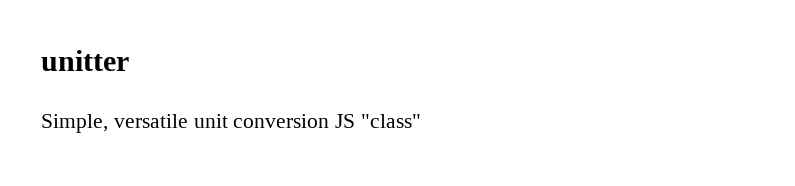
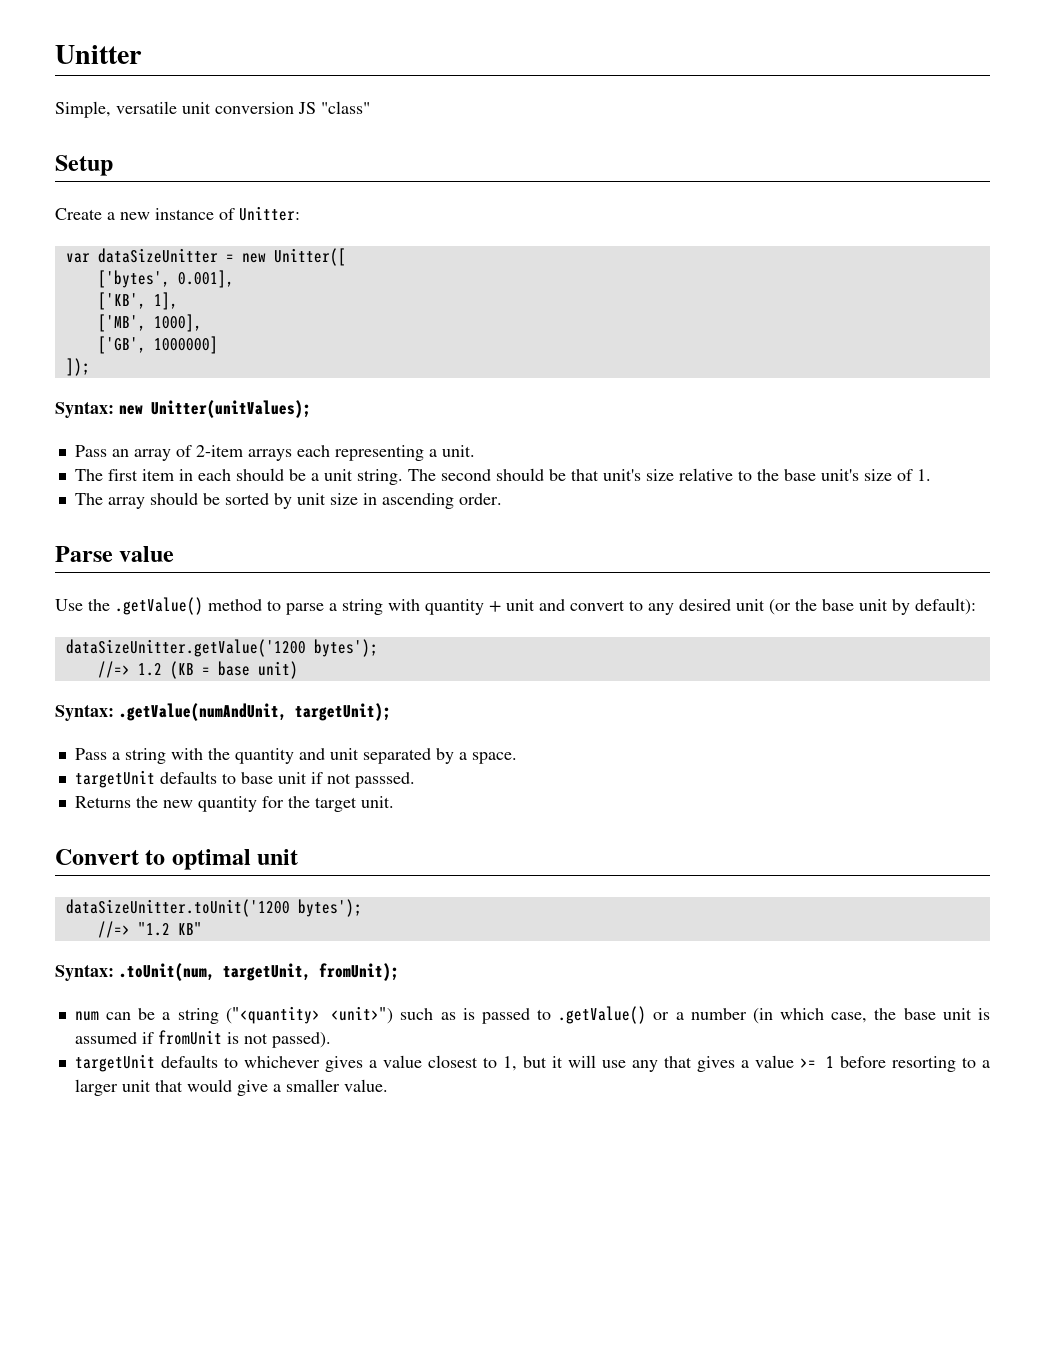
- unitter
+ Unitter
+ Setup
+ Create a new instance of Unitter:
+ var dataSizeUnitter = new Unitter([
+ ['bytes', 0.001],
+ ['KB', 1],
+ ['MB', 1000],
+ ['GB', 1000000]
+ ]);
+ Syntax: new Unitter(unitValues);
+ Pass an array of 2-item arrays each representing a unit.
+ The first item in each should be a unit string. The second should be that unit's size relative to the base unit's size of 1.
+ The array should be sorted by unit size in ascending order.
+ Parse value
+ Use the .getValue() method to parse a string with quantity + unit and convert to any desired unit (or the base unit by default):
+ dataSizeUnitter.getValue('1200 bytes');
+ //=> 1.2 (KB = base unit)
+ Syntax: .getValue(numAndUnit, targetUnit);
+ Pass a string with the quantity and unit separated by a space.
+ targetUnit defaults to base unit if not passsed.
+ Returns the new quantity for the target unit.
+ Convert to optimal unit
+ dataSizeUnitter.toUnit('1200 bytes');
+ //=> "1.2 KB"
+ Syntax: .toUnit(num, targetUnit, fromUnit);
+ num can be a string ("<quantity> <unit>") such as is passed to .getValue() or a number (in which case, the base unit is assumed if fromUnit is not passed).
+ targetUnit defaults to whichever gives a value closest to 1, but it will use any that gives a value >= 1 before resorting to a larger unit that would give a smaller value.

